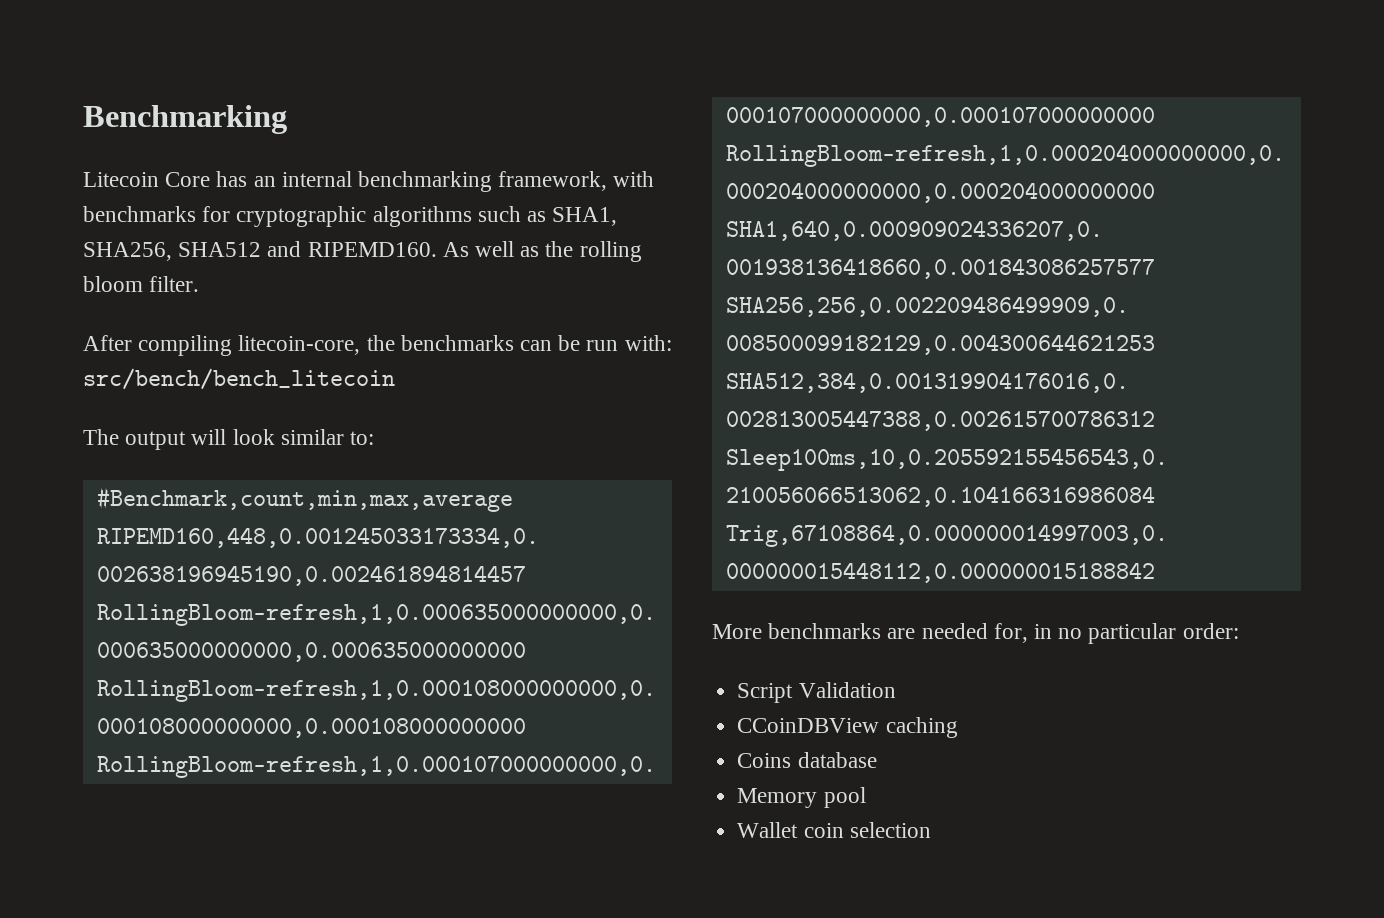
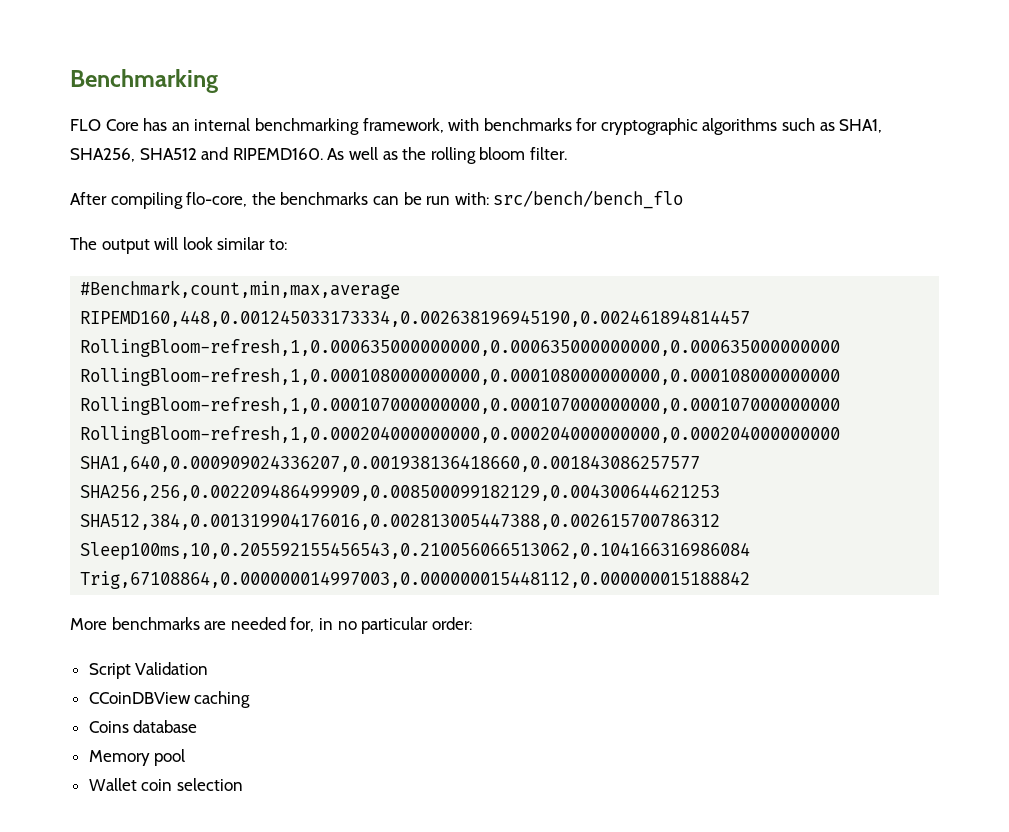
- Litecoin Core has an internal benchmarking framework, with benchmarks for cryptographic algorithms such as SHA1, SHA256, SHA512 and RIPEMD160.
+ FLO Core has an internal benchmarking framework, with benchmarks for cryptographic algorithms such as SHA1, SHA256, SHA512 and RIPEMD160.
- After compiling litecoin-core, the benchmarks can be run with: src/bench/bench_litecoin
+ After compiling flo-core, the benchmarks can be run with: src/bench/bench_flo

